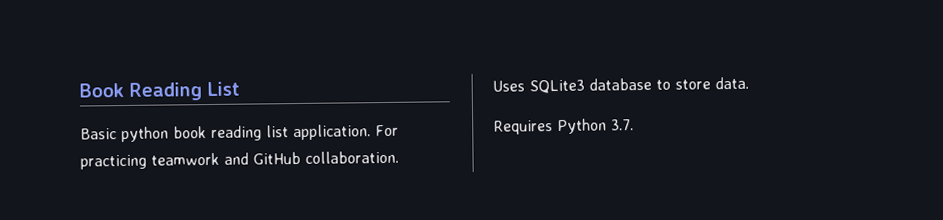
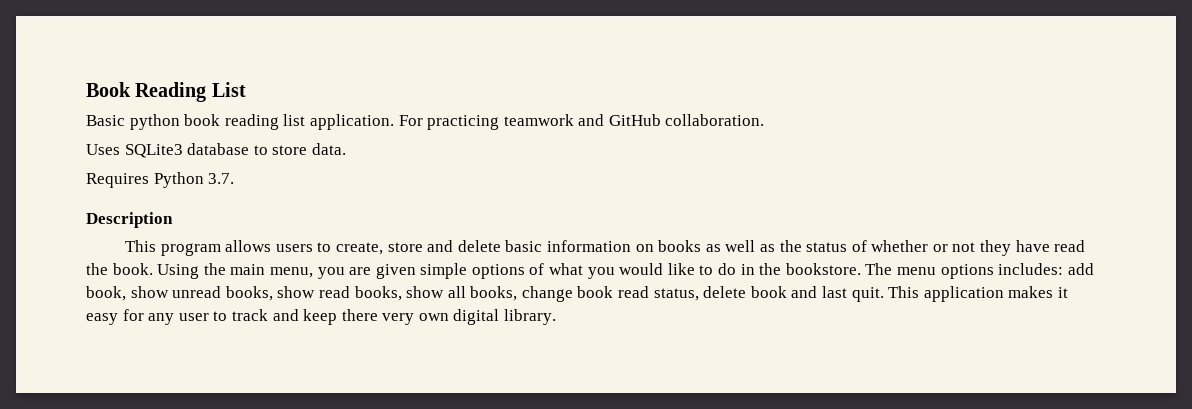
+ Description
+ This program allows users to create, store and delete basic information on books as well as the status of whether or not they have read the book. Using the main menu, you are given simple options of what you would like to do in the bookstore. The menu options includes: add book, show unread books, show read books, show all books, change book read status, delete book and last quit. This application makes it easy for any user to track and keep there very own digital library.

